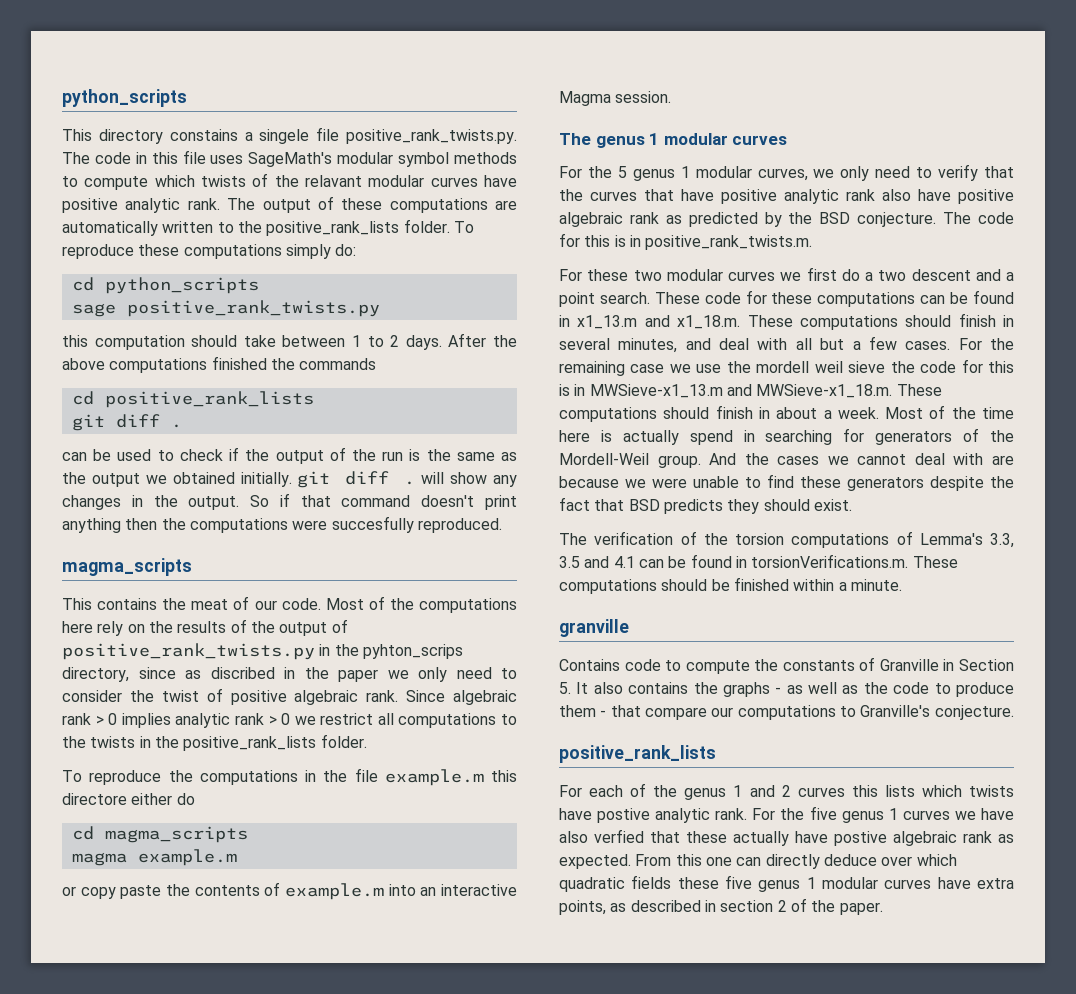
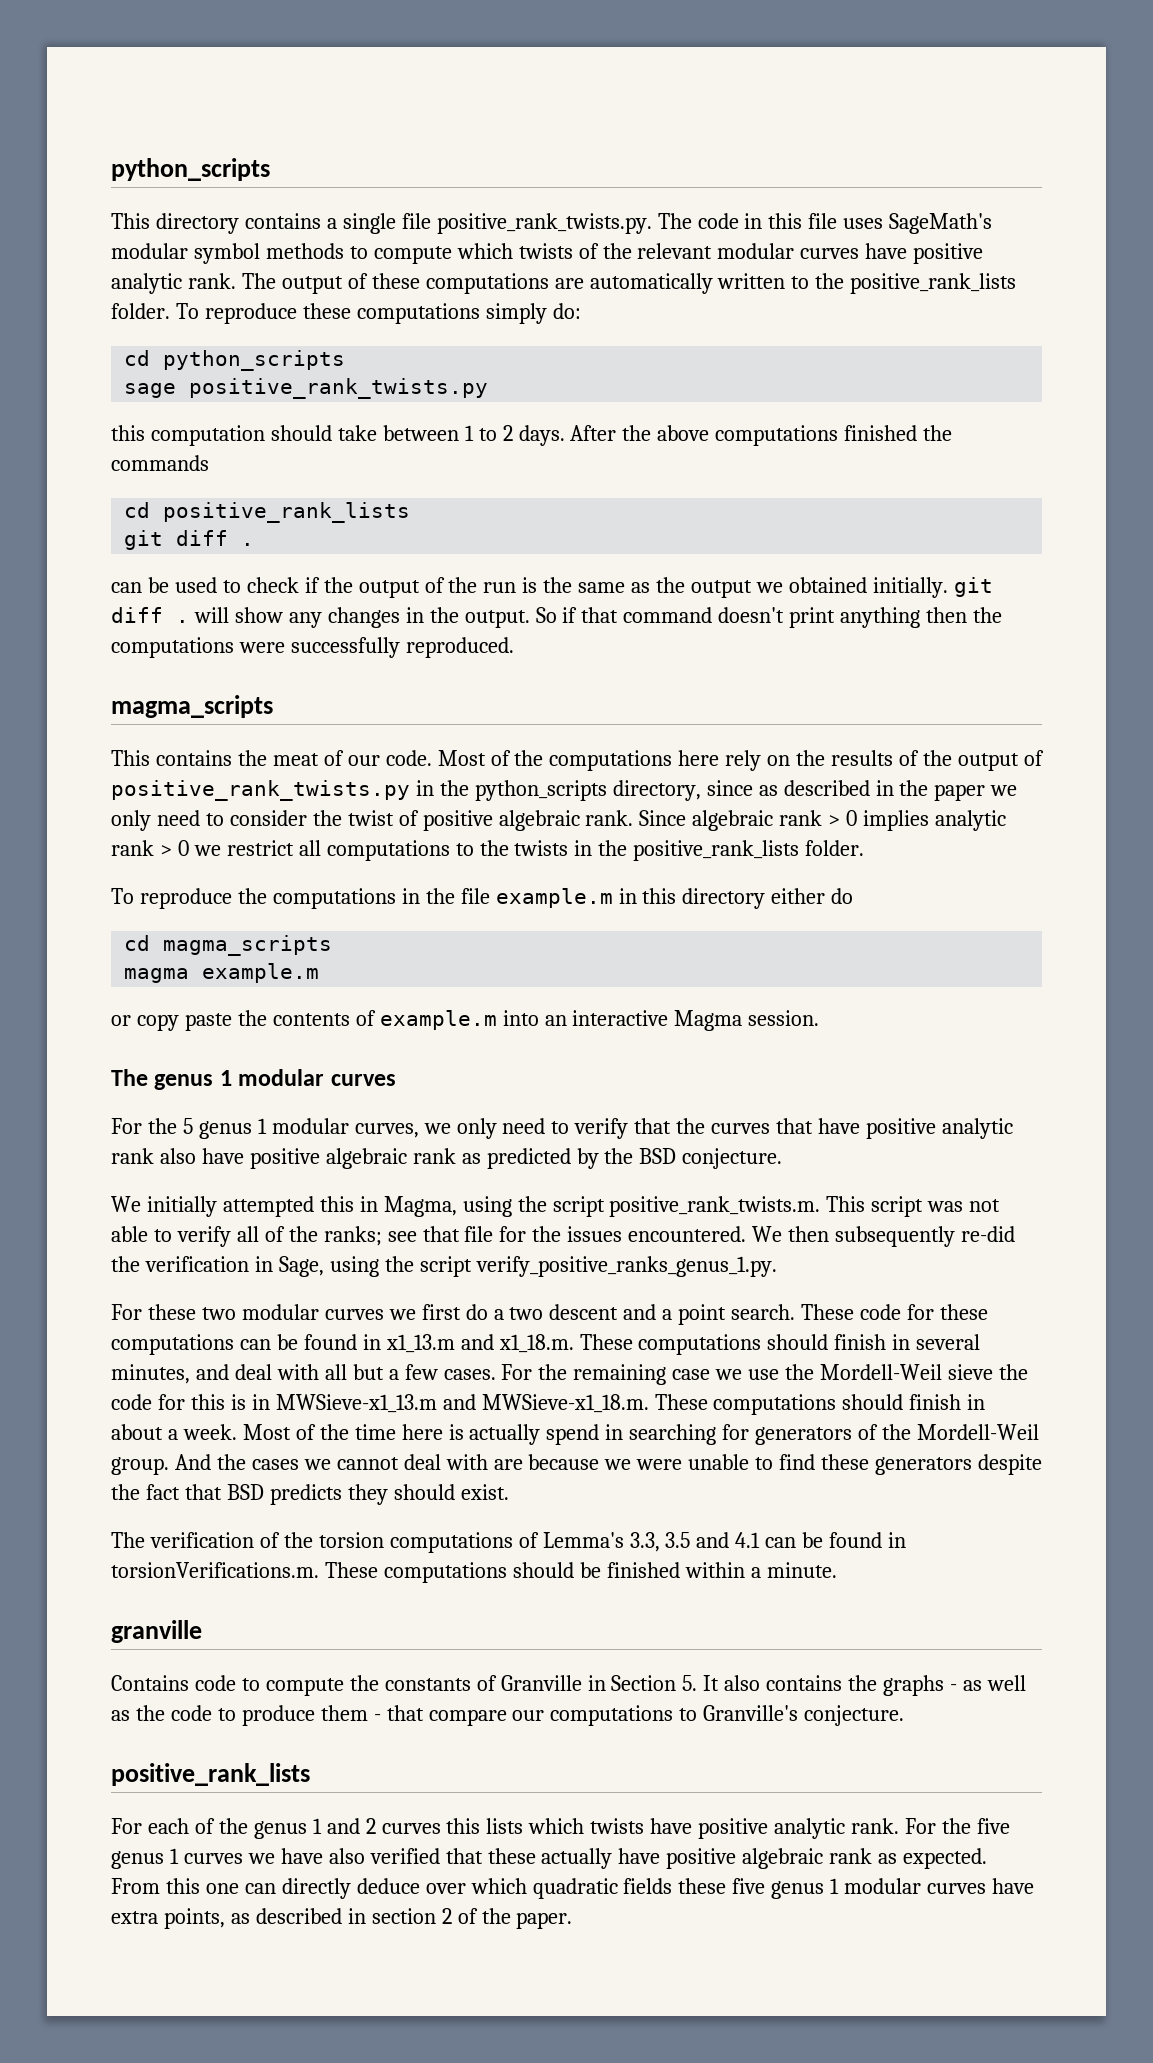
- This directory constains a singele file positive_rank_twists.py. The code in this file uses SageMath's modular symbol methods to compute which twists of the relavant modular curves have positive analytic rank.
+ This directory contains a single file positive_rank_twists.py. The code in this file uses SageMath's modular symbol methods to compute which twists of the relevant modular curves have positive analytic rank.
- So if that command doesn't print anything then the computations were succesfully reproduced.
+ So if that command doesn't print anything then the computations were successfully reproduced.
- Most of the computations here rely on the results of the output of positive_rank_twists.py in the pyhton_scrips directory, since as discribed in the paper we only need to consider the twist of positive algebraic rank.
+ Most of the computations here rely on the results of the output of positive_rank_twists.py in the python_scripts directory, since as described in the paper we only need to consider the twist of positive algebraic rank.
- To reproduce the computations in the file example.m this directore either do
+ To reproduce the computations in the file example.m in this directory either do
- For the 5 genus 1 modular curves, we only need to verify that the curves that have positive analytic rank also have positive algebraic rank as predicted by the BSD conjecture. The code for this is in positive_rank_twists.m.
+ For the 5 genus 1 modular curves, we only need to verify that the curves that have positive analytic rank also have positive algebraic rank as predicted by the BSD conjecture.
+ We initially attempted this in Magma, using the script positive_rank_twists.m. This script was not able to verify all of the ranks; see that file for the issues encountered. We then subsequently re-did the verification in Sage, using the script verify_positive_ranks_genus_1.py.
- For the remaining case we use the mordell weil sieve the code for this is in MWSieve-x1_13.m and MWSieve-x1_18.m. These computations should finish in about a week.
+ For the remaining case we use the Mordell-Weil sieve the code for this is in MWSieve-x1_13.m and MWSieve-x1_18.m. These computations should finish in about a week.
- For each of the genus 1 and 2 curves this lists which twists have postive analytic rank.
+ For each of the genus 1 and 2 curves this lists which twists have positive analytic rank.
- For the five genus 1 curves we have also verfied that these actually have postive algebraic rank as expected.
+ For the five genus 1 curves we have also verified that these actually have positive algebraic rank as expected.

